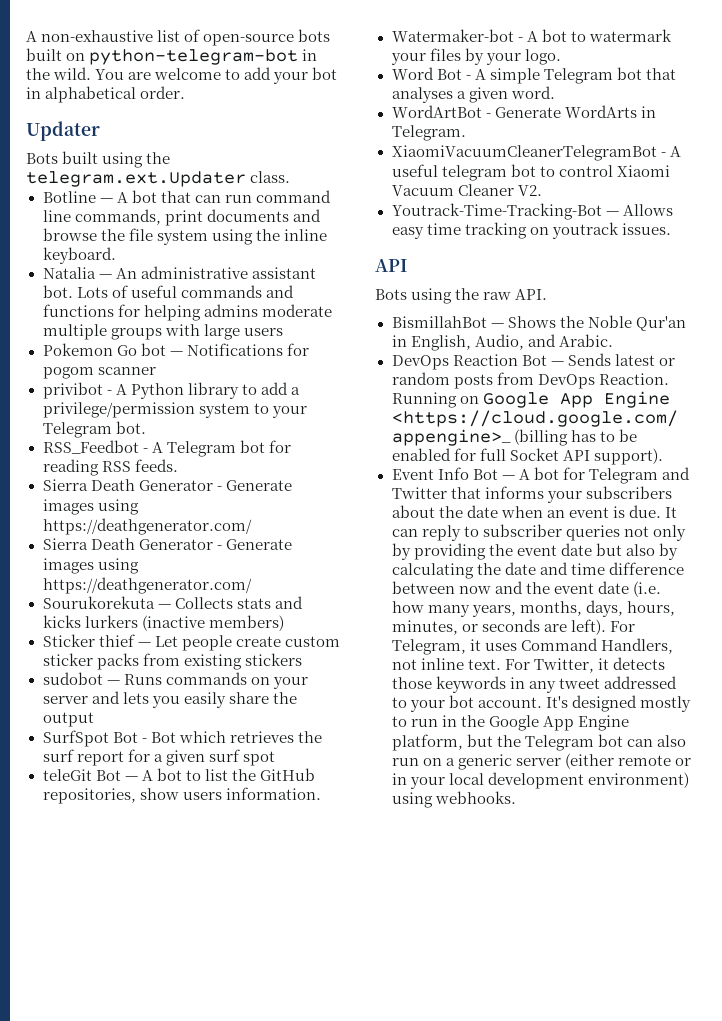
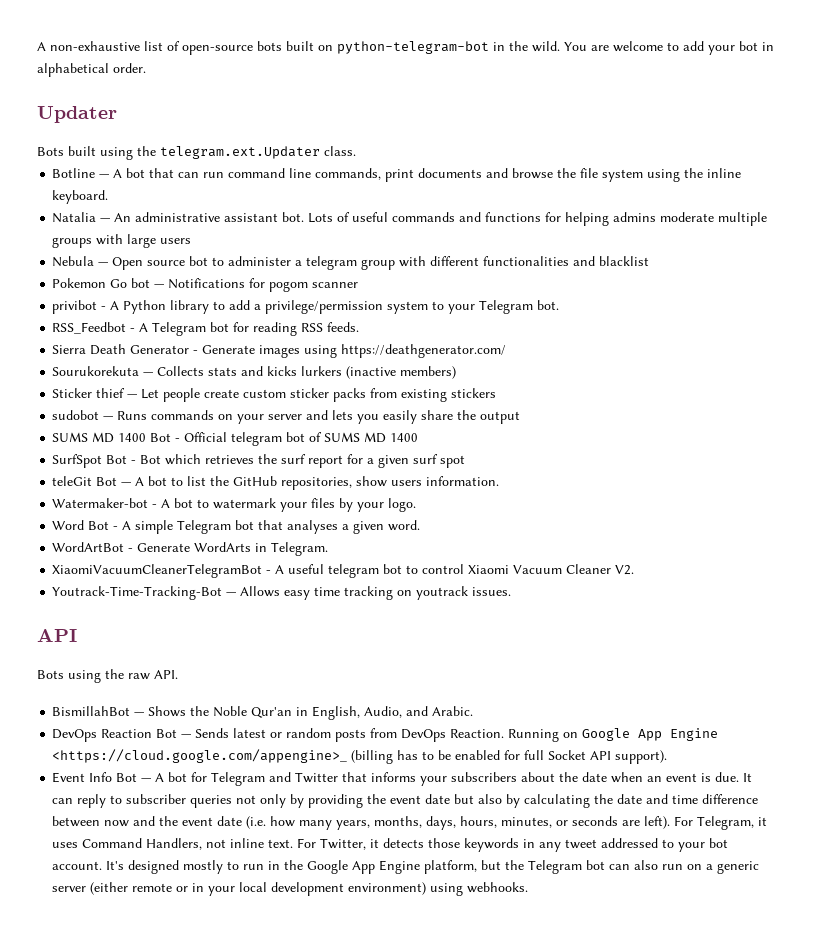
+ Nebula — Open source bot to administer a telegram group with different functionalities and blacklist
  RSS_Feedbot - A Telegram bot for reading RSS feeds.
- Sierra Death Generator - Generate images using https://deathgenerator.com/
+ SUMS MD 1400 Bot - Official telegram bot of SUMS MD 1400

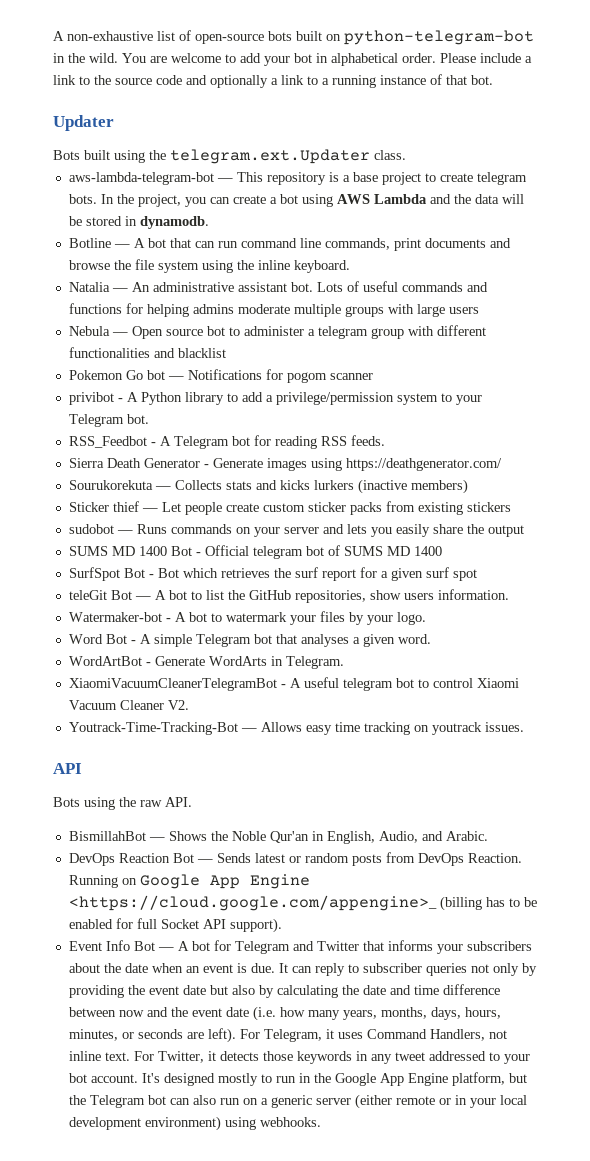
+ Please include a link to the source code and optionally a link to a running instance of that bot.
+ aws-lambda-telegram-bot — This repository is a base project to create telegram bots. In the project, you can create a bot using AWS Lambda and the data will be stored in dynamodb.

